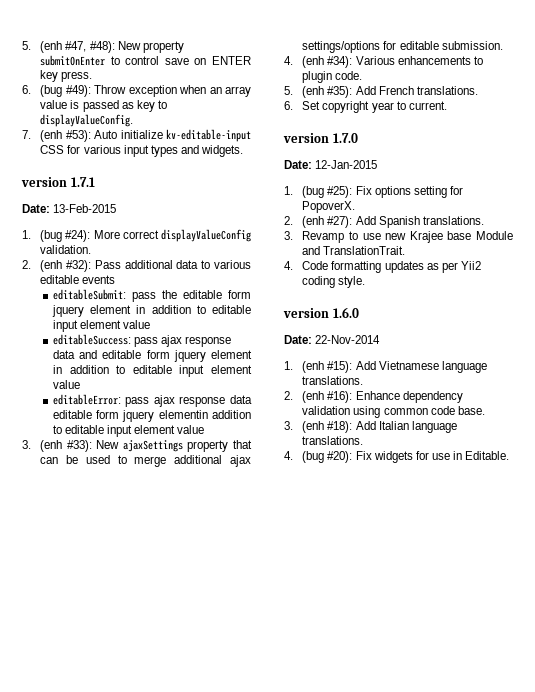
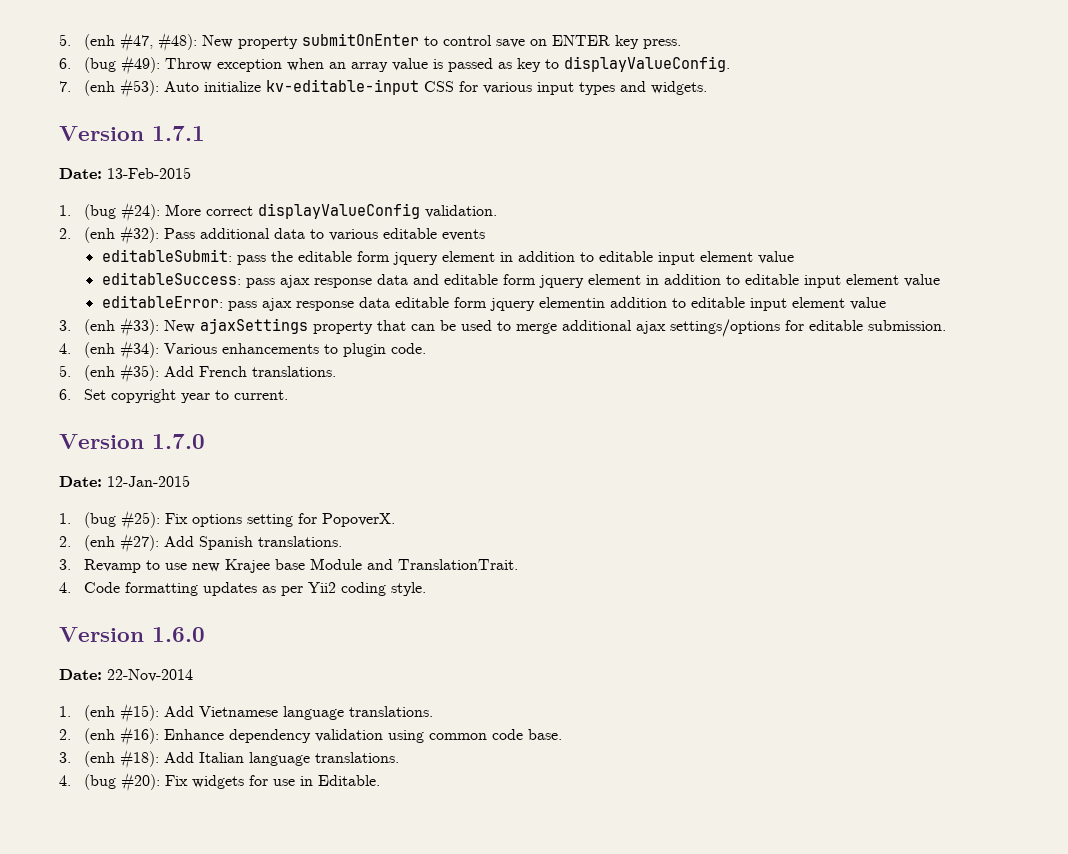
- version 1.7.1
+ Version 1.7.1
- version 1.7.0
+ Version 1.7.0
- version 1.6.0
+ Version 1.6.0

